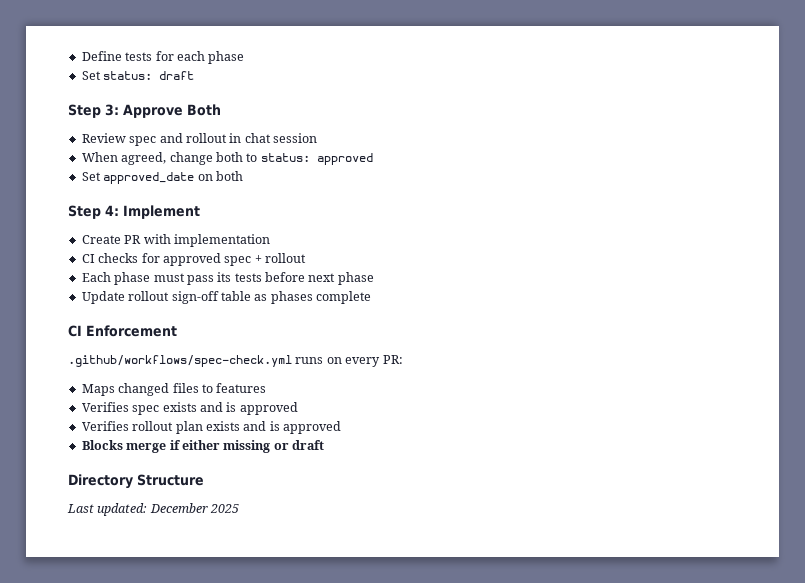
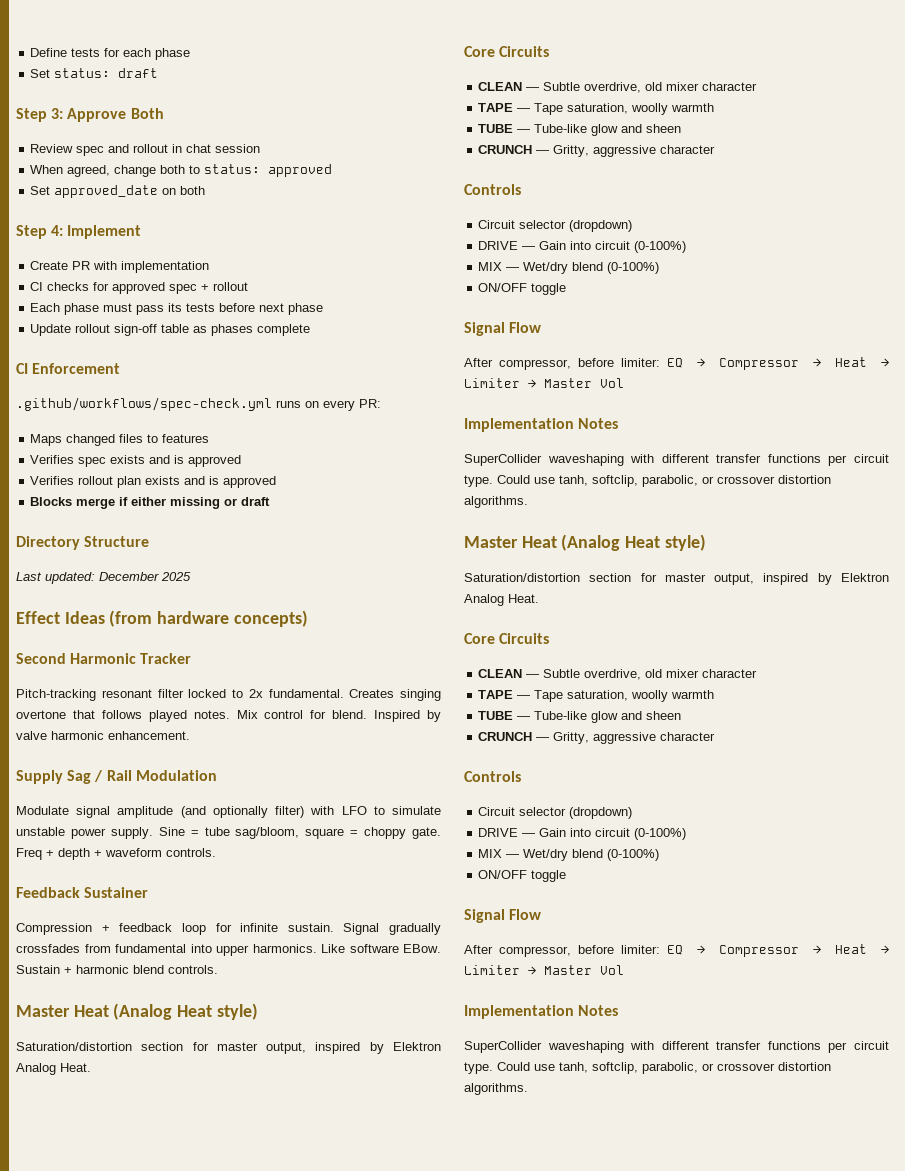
+ Effect Ideas (from hardware concepts)
+ Second Harmonic Tracker
+ Pitch-tracking resonant filter locked to 2x fundamental. Creates singing overtone that follows played notes. Mix control for blend. Inspired by valve harmonic enhancement.
+ Supply Sag / Rail Modulation
+ Modulate signal amplitude (and optionally filter) with LFO to simulate unstable power supply. Sine = tube sag/bloom, square = choppy gate. Freq + depth + waveform controls.
+ Feedback Sustainer
+ Compression + feedback loop for infinite sustain. Signal gradually crossfades from fundamental into upper harmonics. Like software EBow. Sustain + harmonic blend controls.
+ Master Heat (Analog Heat style)
+ Saturation/distortion section for master output, inspired by Elektron Analog Heat.
+ Core Circuits
+ CLEAN — Subtle overdrive, old mixer character
+ TAPE — Tape saturation, woolly warmth
+ TUBE — Tube-like glow and sheen
+ CRUNCH — Gritty, aggressive character
+ Controls
+ Circuit selector (dropdown)
+ DRIVE — Gain into circuit (0-100%)
+ MIX — Wet/dry blend (0-100%)
+ ON/OFF toggle
+ Signal Flow
+ After compressor, before limiter: EQ → Compressor → Heat → Limiter → Master Vol
+ Implementation Notes
+ SuperCollider waveshaping with different transfer functions per circuit type. Could use tanh, softclip, parabolic, or crossover distortion algorithms.
+ Master Heat (Analog Heat style)
+ Saturation/distortion section for master output, inspired by Elektron Analog Heat.
+ Core Circuits
+ CLEAN — Subtle overdrive, old mixer character
+ TAPE — Tape saturation, woolly warmth
+ TUBE — Tube-like glow and sheen
+ CRUNCH — Gritty, aggressive character
+ Controls
+ Circuit selector (dropdown)
+ DRIVE — Gain into circuit (0-100%)
+ MIX — Wet/dry blend (0-100%)
+ ON/OFF toggle
+ Signal Flow
+ After compressor, before limiter: EQ → Compressor → Heat → Limiter → Master Vol
+ Implementation Notes
+ SuperCollider waveshaping with different transfer functions per circuit type. Could use tanh, softclip, parabolic, or crossover distortion algorithms.

